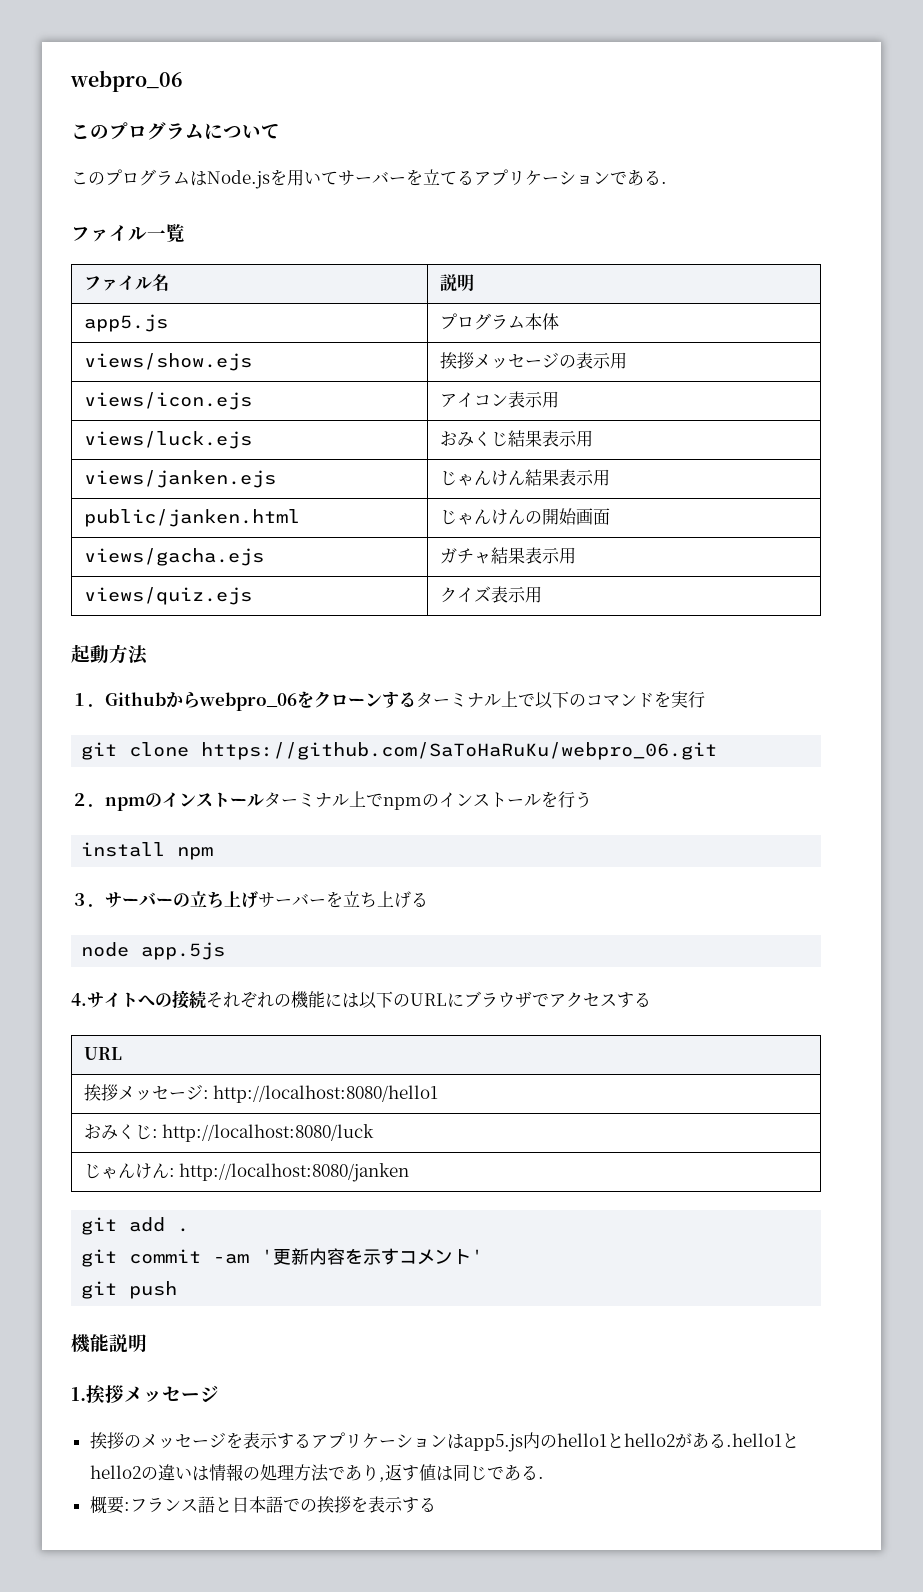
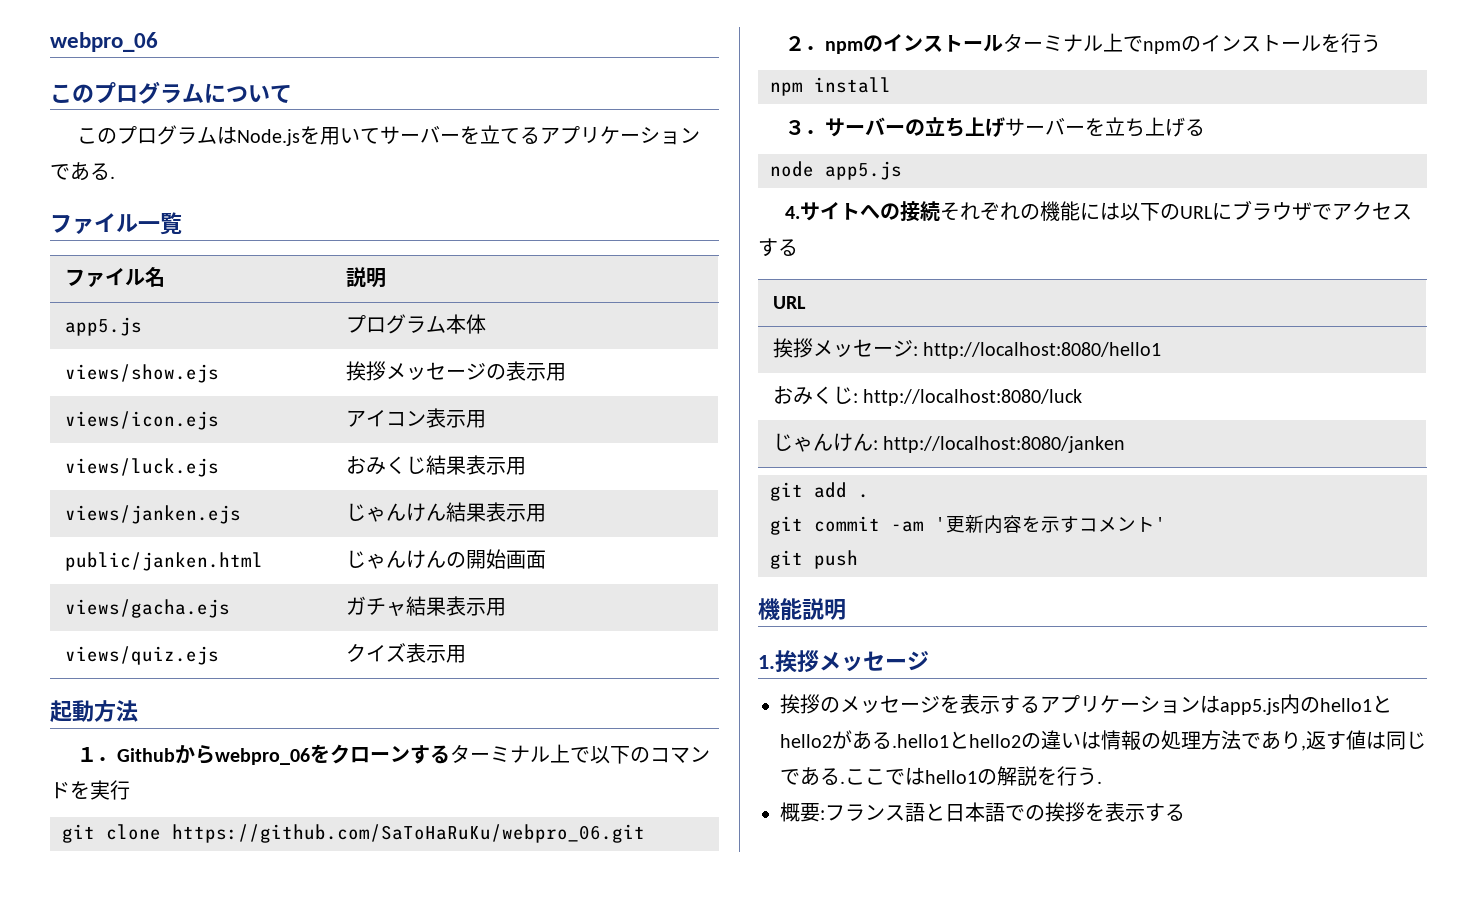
- install npm
+ npm install
- node app.5js
+ node app5.js
+ ここではhello1の解説を行う.

